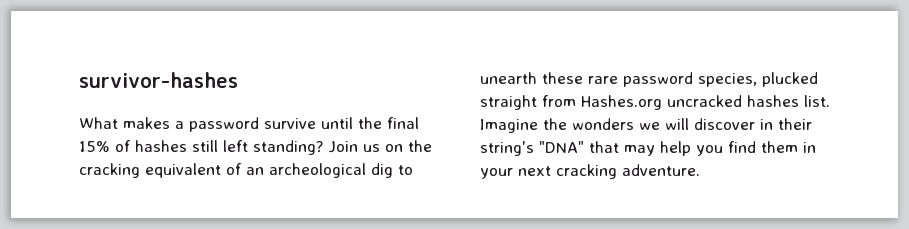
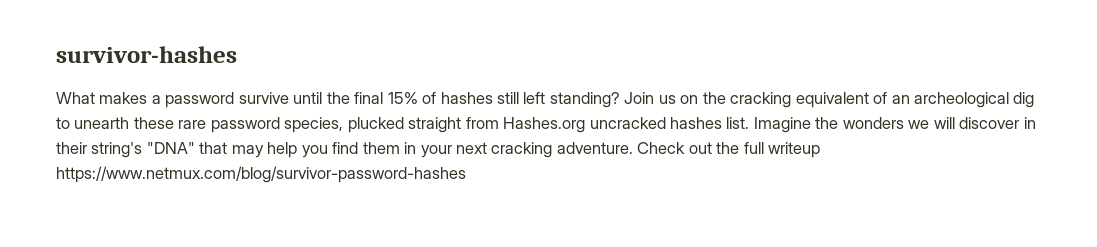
+ Check out the full writeup https://www.netmux.com/blog/survivor-password-hashes

